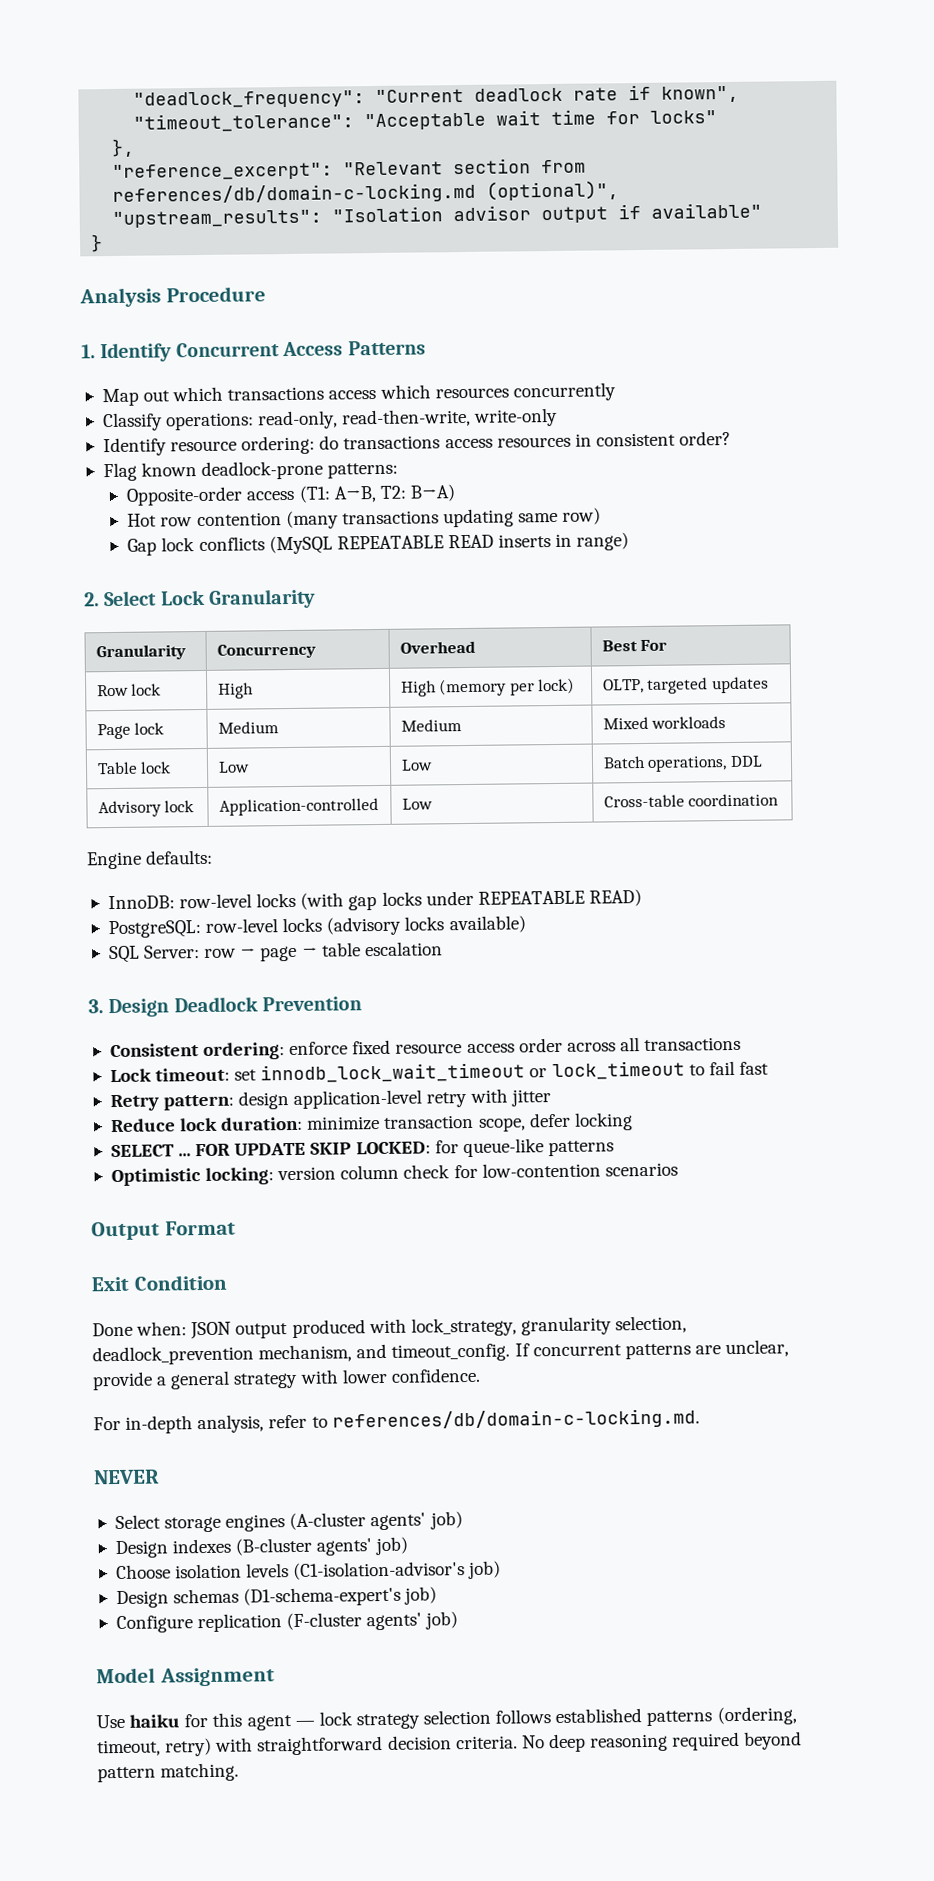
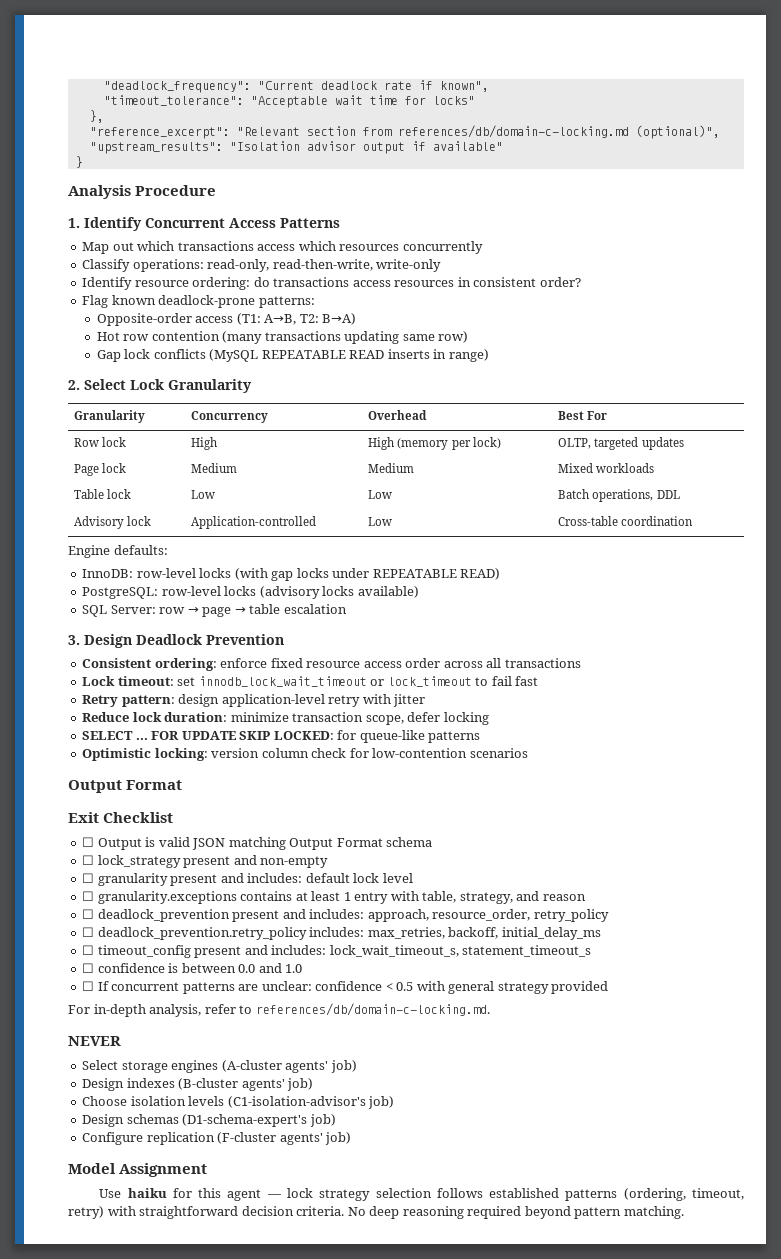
- Exit Condition
- Done when: JSON output produced with lock_strategy, granularity selection, deadlock_prevention mechanism, and timeout_config. If concurrent patterns are unclear, provide a general strategy with lower confidence.
+ Exit Checklist
+ ☐ Output is valid JSON matching Output Format schema
+ ☐ lock_strategy present and non-empty
+ ☐ granularity present and includes: default lock level
+ ☐ granularity.exceptions contains at least 1 entry with table, strategy, and reason
+ ☐ deadlock_prevention present and includes: approach, resource_order, retry_policy
+ ☐ deadlock_prevention.retry_policy includes: max_retries, backoff, initial_delay_ms
+ ☐ timeout_config present and includes: lock_wait_timeout_s, statement_timeout_s
+ ☐ confidence is between 0.0 and 1.0
+ ☐ If concurrent patterns are unclear: confidence < 0.5 with general strategy provided

